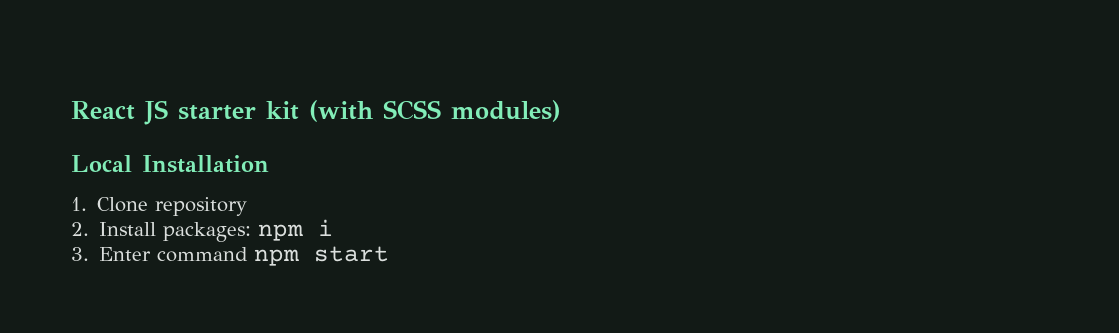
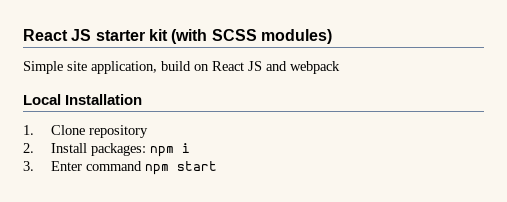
+ Simple site application, build on React JS and webpack

